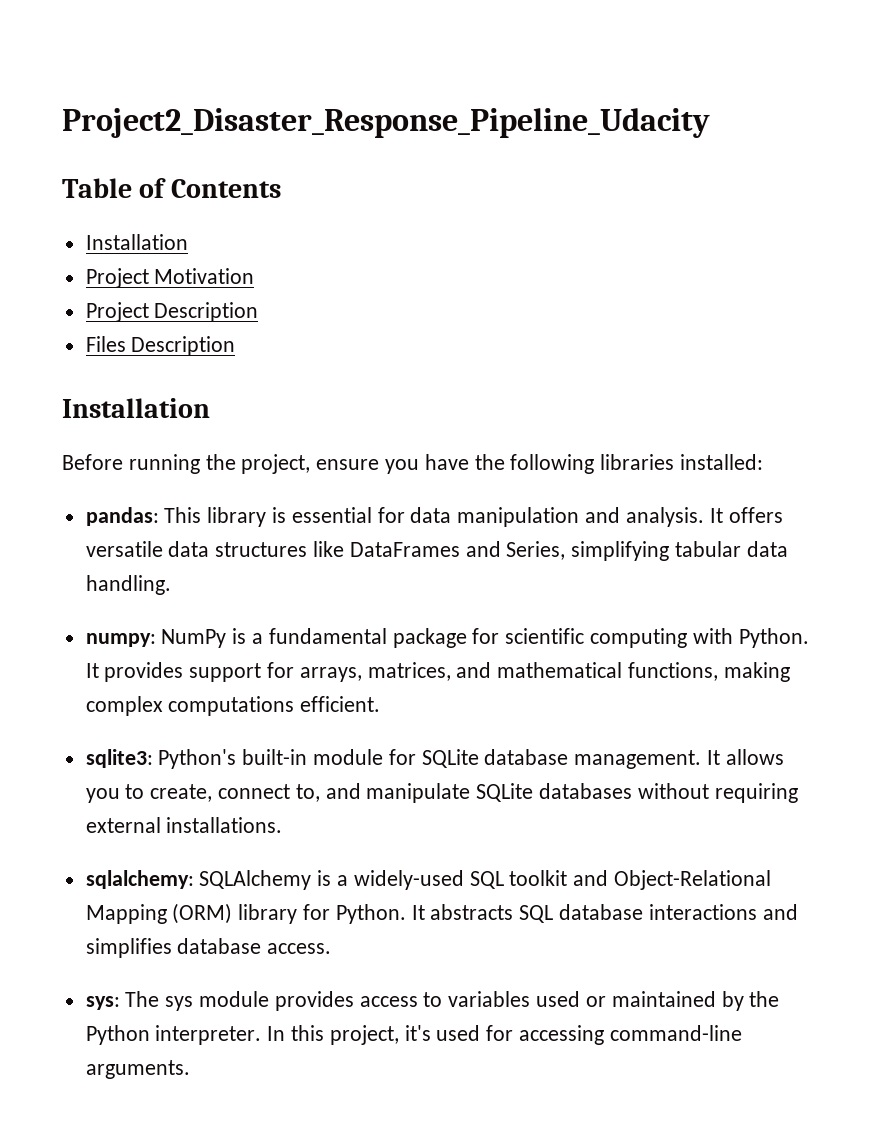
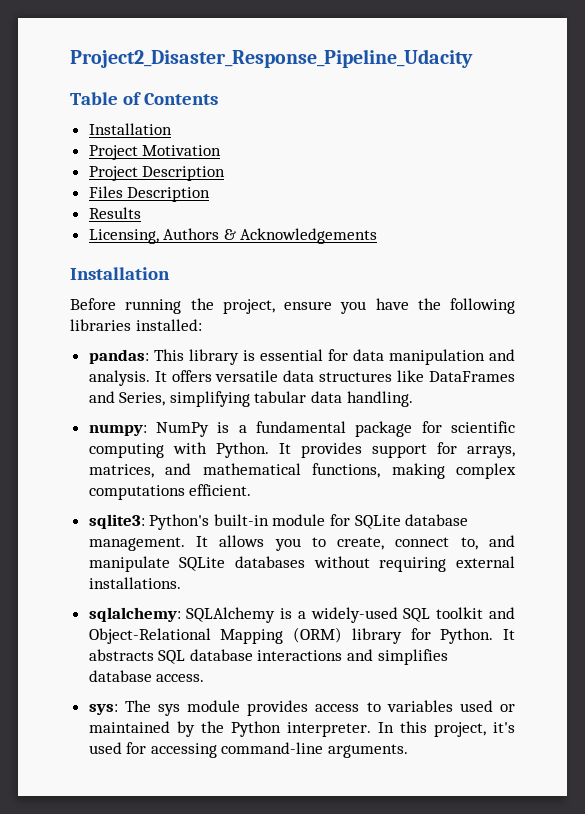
+ Results
+ Licensing, Authors & Acknowledgements

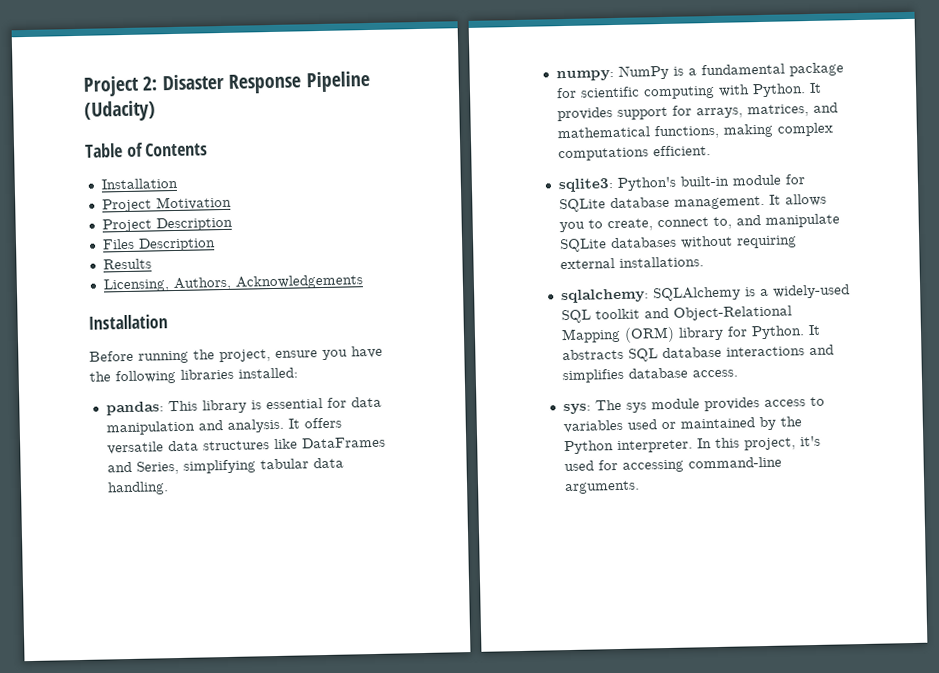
- Project2_Disaster_Response_Pipeline_Udacity
+ Project 2: Disaster Response Pipeline (Udacity)
- Licensing, Authors & Acknowledgements
+ Licensing, Authors, Acknowledgements

